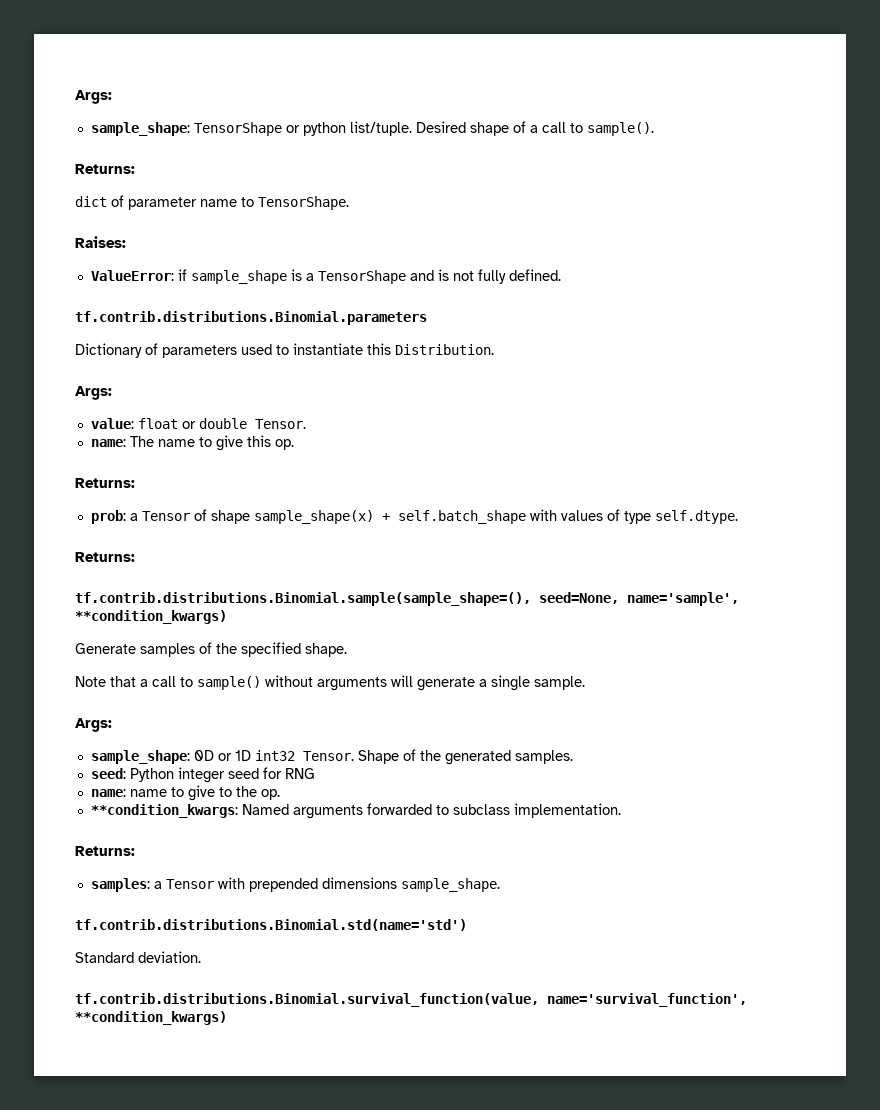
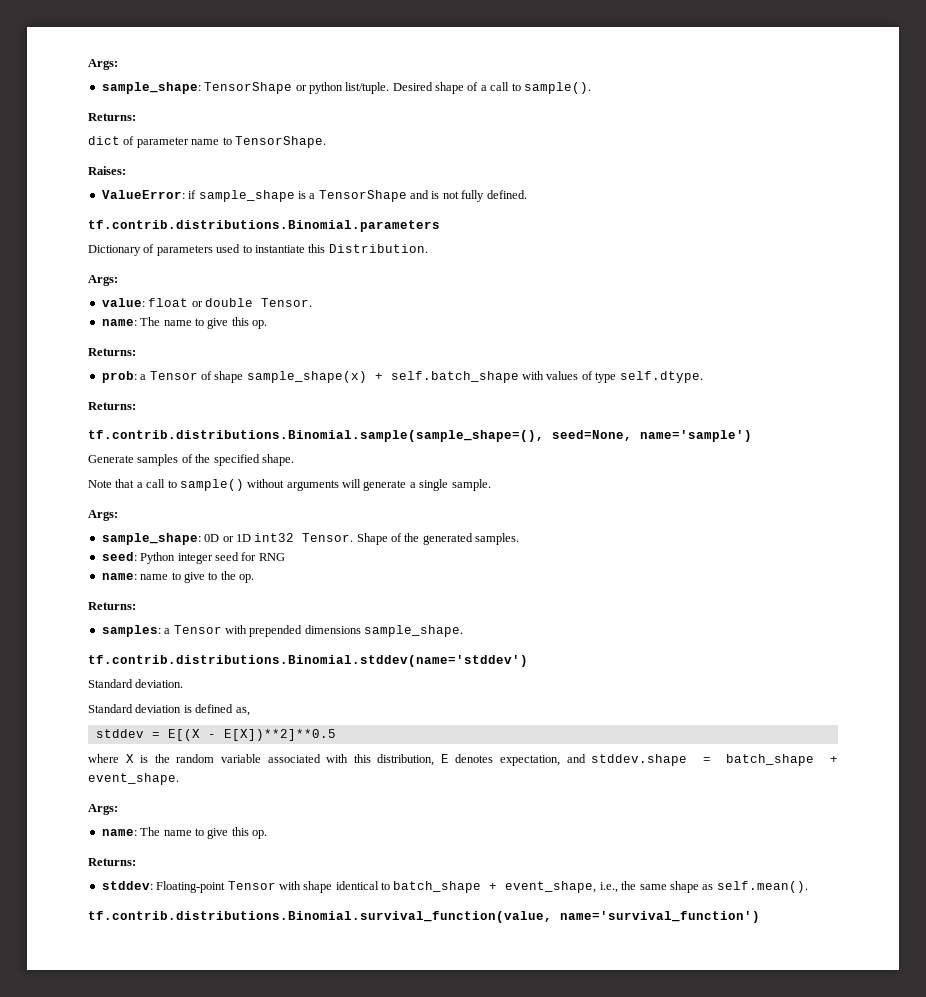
- tf.contrib.distributions.Binomial.sample(sample_shape=(), seed=None, name='sample', **condition_kwargs)
+ tf.contrib.distributions.Binomial.sample(sample_shape=(), seed=None, name='sample')
- **condition_kwargs: Named arguments forwarded to subclass implementation.
- tf.contrib.distributions.Binomial.std(name='std')
+ tf.contrib.distributions.Binomial.stddev(name='stddev')
+ Standard deviation is defined as,
+ stddev = E[(X - E[X])**2]**0.5
+ where X is the random variable associated with this distribution, E denotes expectation, and stddev.shape = batch_shape + event_shape.
+ Args:
+ name: The name to give this op.
+ Returns:
+ stddev: Floating-point Tensor with shape identical to batch_shape + event_shape, i.e., the same shape as self.mean().
- tf.contrib.distributions.Binomial.survival_function(value, name='survival_function', **condition_kwargs)
+ tf.contrib.distributions.Binomial.survival_function(value, name='survival_function')

